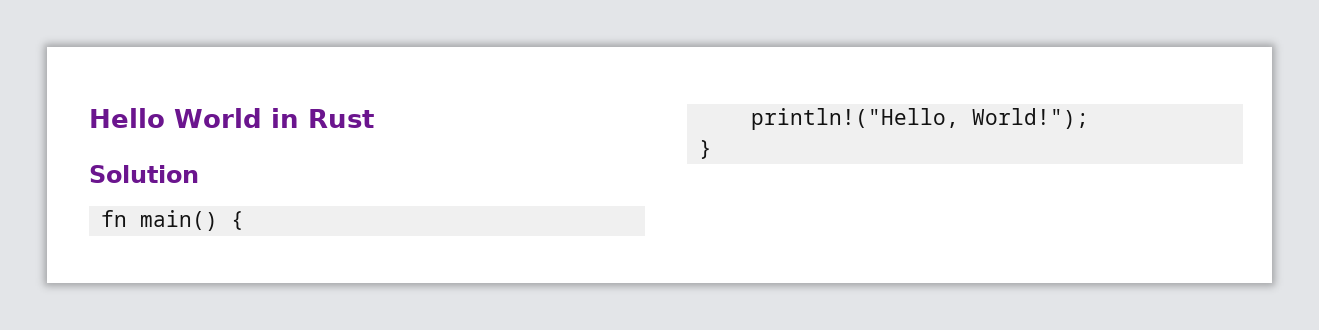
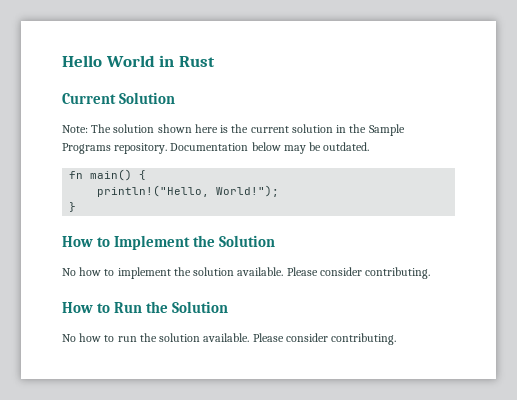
- Solution
+ Current Solution
+ Note: The solution shown here is the current solution in the Sample Programs repository. Documentation below may be outdated.
+ How to Implement the Solution
+ No how to implement the solution available. Please consider contributing.
+ How to Run the Solution
+ No how to run the solution available. Please consider contributing.

